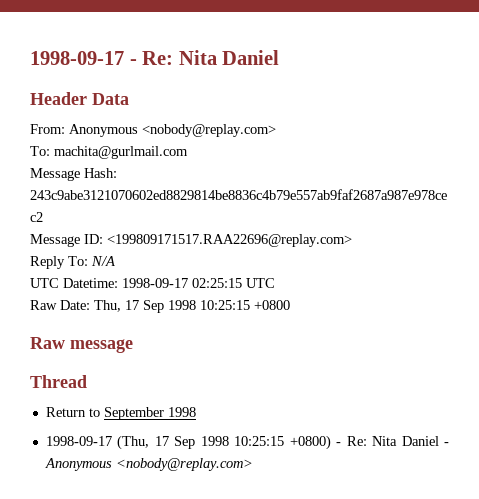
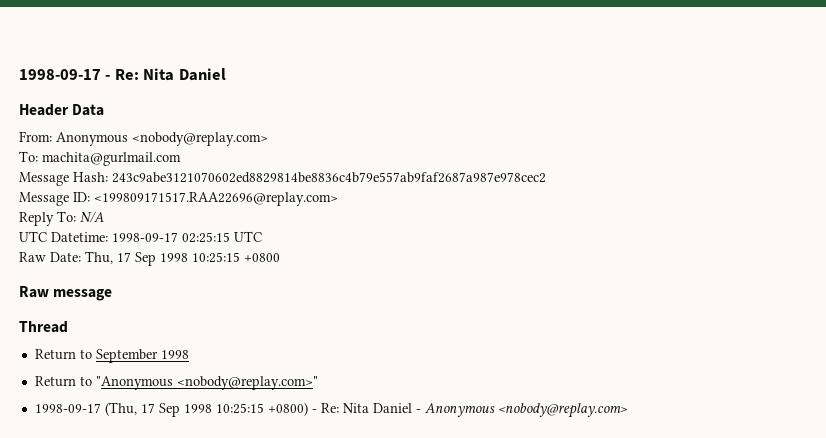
+ Return to "Anonymous <nobody@replay.com>"

